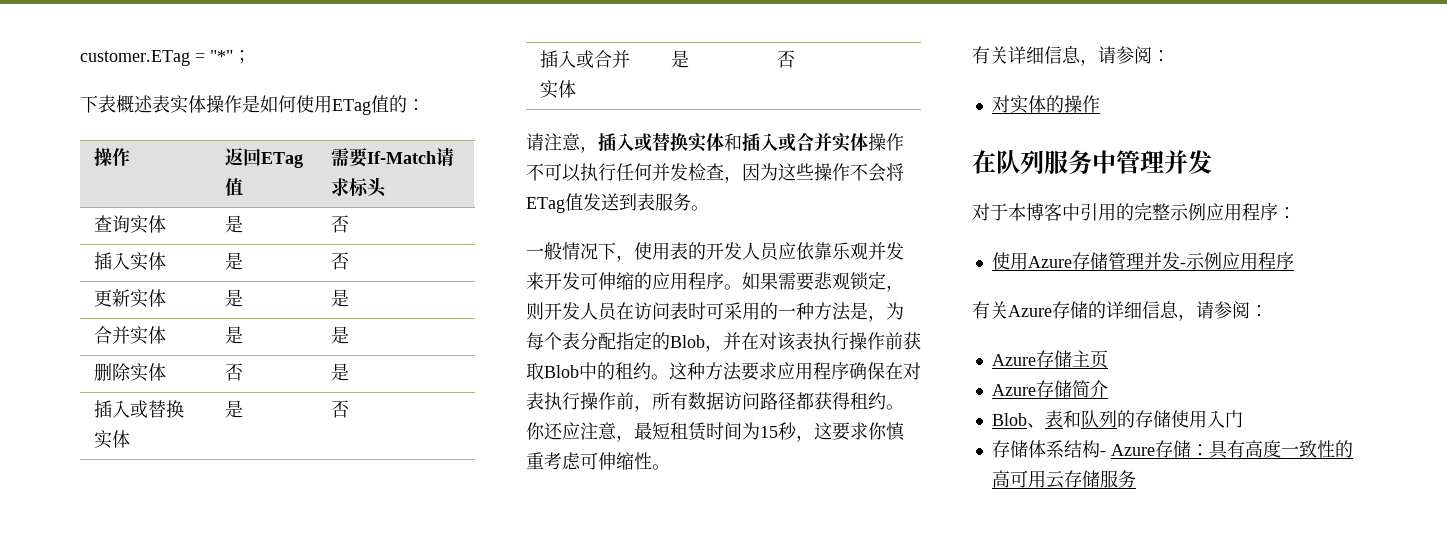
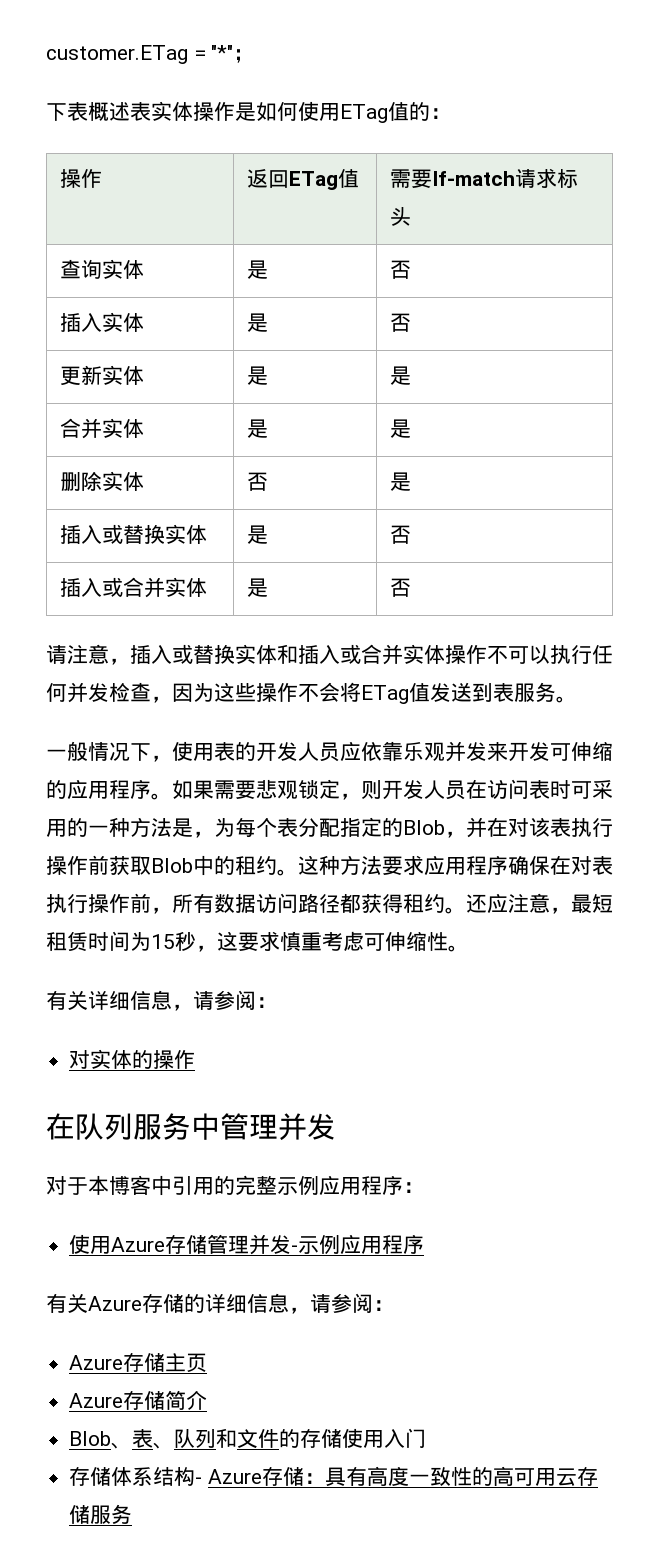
- 操作 | 返回ETag值 | 需要If-Match请求标头
+ 操作 | 返回ETag值 | 需要If-match请求标头
- 你还应注意，最短租赁时间为15秒，这要求你慎重考虑可伸缩性。
+ 还应注意，最短租赁时间为15秒，这要求慎重考虑可伸缩性。
- Blob、表和队列的存储使用入门
+ Blob、表、队列和文件的存储使用入门

